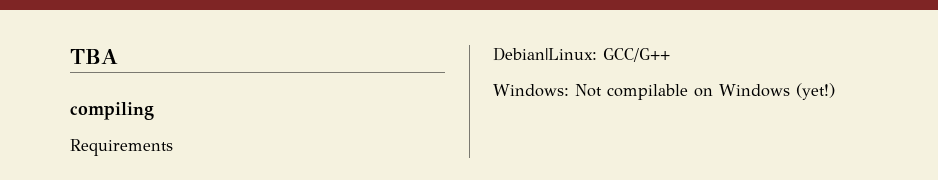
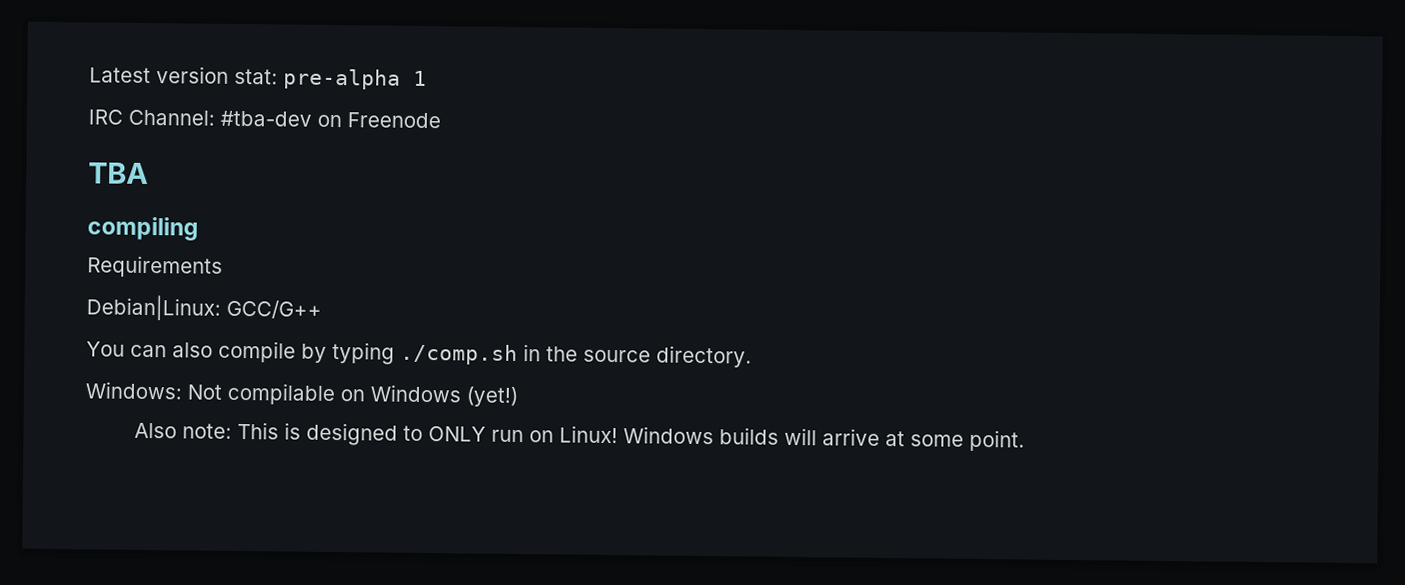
+ Latest version stat: pre-alpha 1
+ IRC Channel: #tba-dev on Freenode
+ You can also compile by typing ./comp.sh in the source directory.
+ Also note: This is designed to ONLY run on Linux! Windows builds will arrive at some point.

